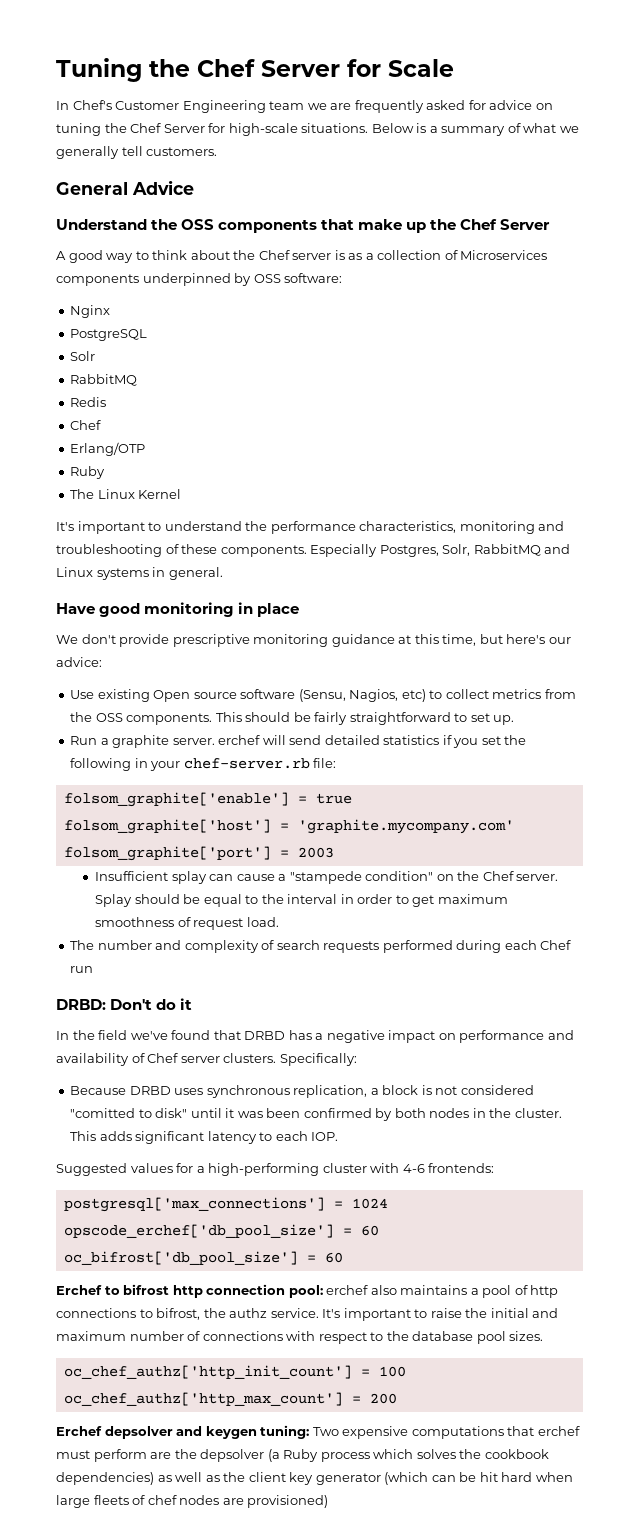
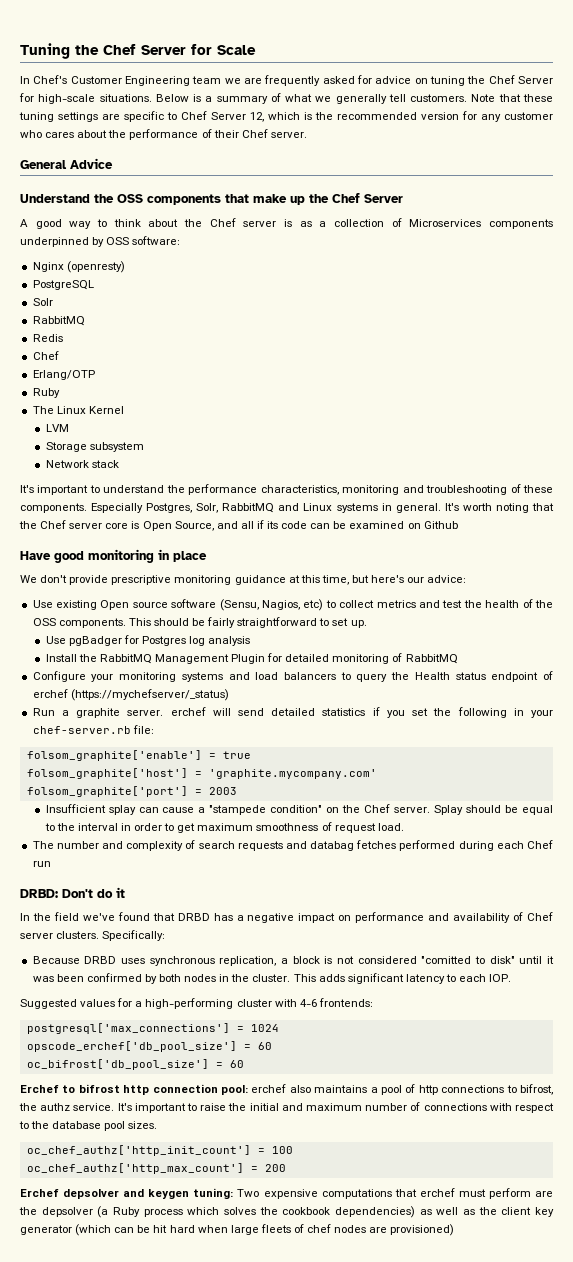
+ Note that these tuning settings are specific to Chef Server 12, which is the recommended version for any customer who cares about the performance of their Chef server.
- Nginx
+ Nginx (openresty)
+ LVM
+ Storage subsystem
+ Network stack
+ It's worth noting that the Chef server core is Open Source, and all if its code can be examined on Github
- Use existing Open source software (Sensu, Nagios, etc) to collect metrics from the OSS components.
+ Use existing Open source software (Sensu, Nagios, etc) to collect metrics and test the health of the OSS components.
+ Use pgBadger for Postgres log analysis
+ Install the RabbitMQ Management Plugin for detailed monitoring of RabbitMQ
+ Configure your monitoring systems and load balancers to query the Health status endpoint of erchef (https://mychefserver/_status)
- The number and complexity of search requests performed during each Chef run
+ The number and complexity of search requests and databag fetches performed during each Chef run

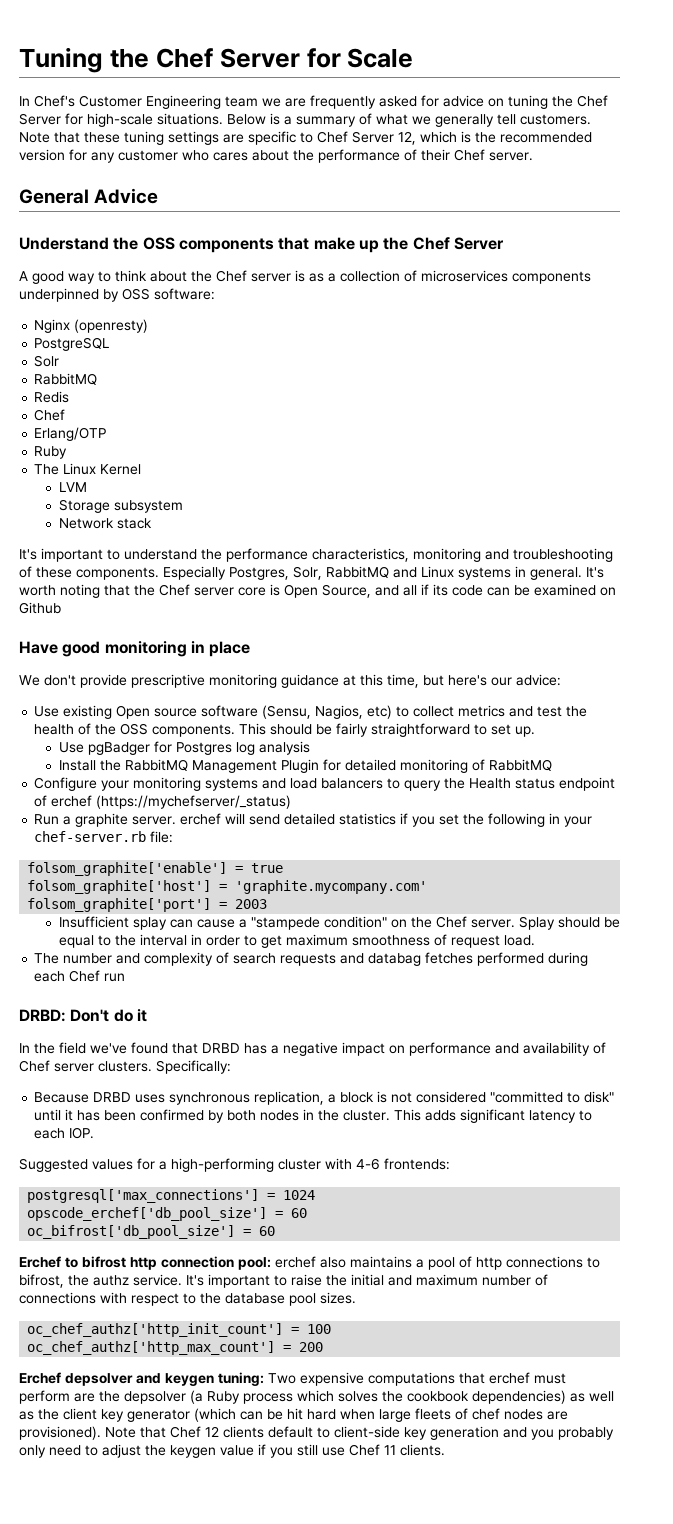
- A good way to think about the Chef server is as a collection of Microservices components underpinned by OSS software:
+ A good way to think about the Chef server is as a collection of microservices components underpinned by OSS software:
- Because DRBD uses synchronous replication, a block is not considered "comitted to disk" until it was been confirmed by both nodes in the cluster.
+ Because DRBD uses synchronous replication, a block is not considered "committed to disk" until it has been confirmed by both nodes in the cluster.
- Erchef depsolver and keygen tuning: Two expensive computations that erchef must perform are the depsolver (a Ruby process which solves the cookbook dependencies) as well as the client key generator (which can be hit hard when large fleets of chef nodes are provisioned)
+ Erchef depsolver and keygen tuning: Two expensive computations that erchef must perform are the depsolver (a Ruby process which solves the cookbook dependencies) as well as the client key generator (which can be hit hard when large fleets of chef nodes are provisioned). Note that Chef 12 clients default to client-side key generation and you probably only need to adjust the keygen value if you still use Chef 11 clients.

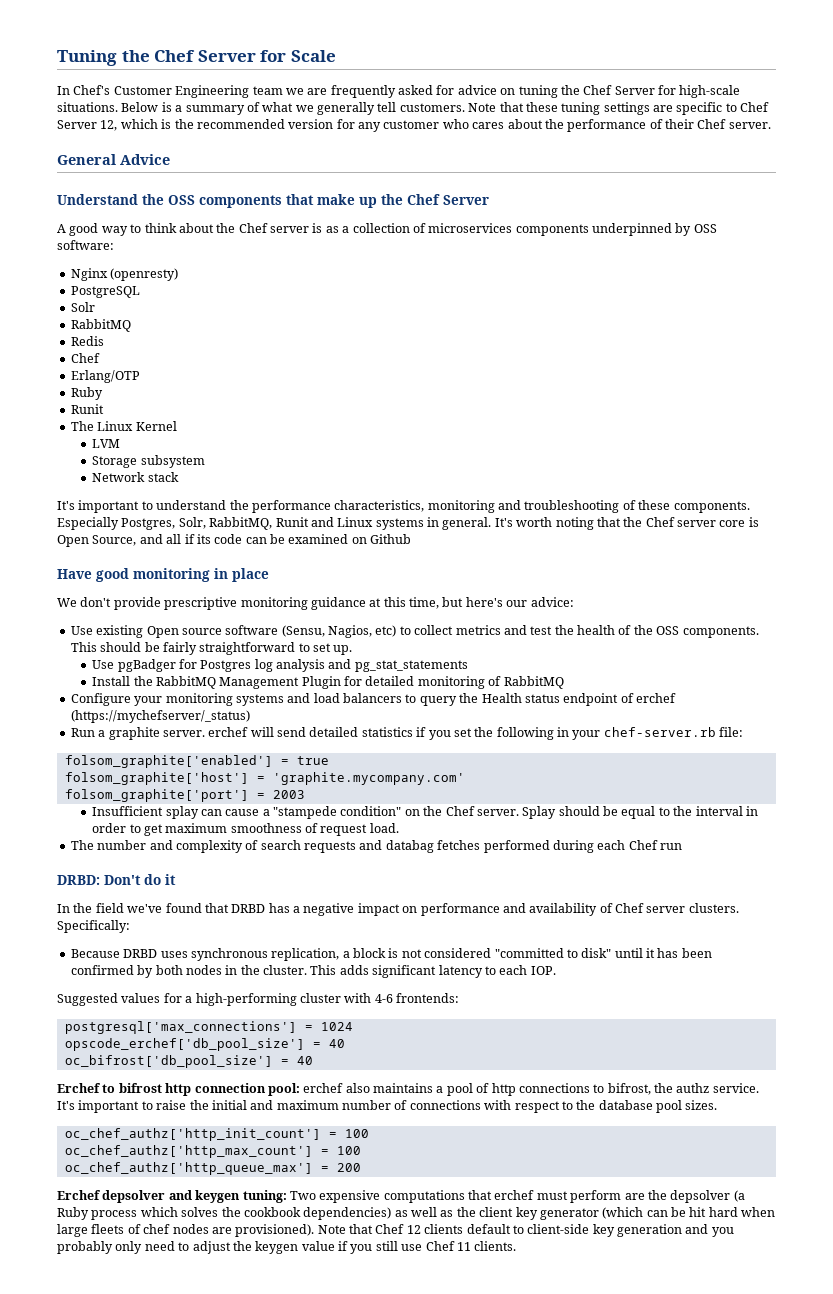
  Erlang/OTP
  Ruby
+ Runit
- Especially Postgres, Solr, RabbitMQ and Linux systems in general.
+ Especially Postgres, Solr, RabbitMQ, Runit and Linux systems in general.
- Use pgBadger for Postgres log analysis
+ Use pgBadger for Postgres log analysis and pg_stat_statements
- folsom_graphite['enable'] = true
+ folsom_graphite['enabled'] = true
- opscode_erchef['db_pool_size'] = 60
+ opscode_erchef['db_pool_size'] = 40
- oc_bifrost['db_pool_size'] = 60
+ oc_bifrost['db_pool_size'] = 40
- oc_chef_authz['http_max_count'] = 200
+ oc_chef_authz['http_max_count'] = 100
+ oc_chef_authz['http_queue_max'] = 200

